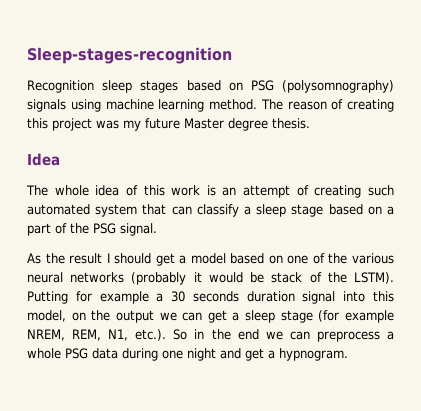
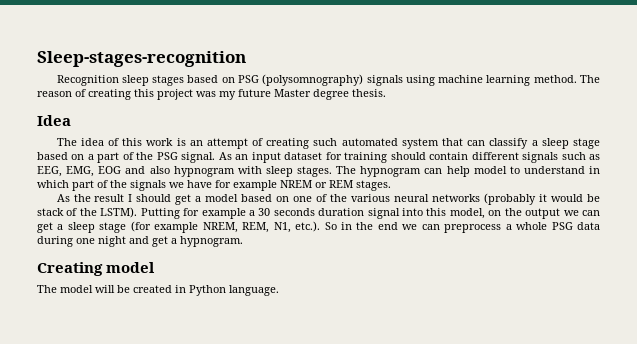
- The whole idea of this work is an attempt of creating such automated system that can classify a sleep stage based on a part of the PSG signal.
+ The idea of this work is an attempt of creating such automated system that can classify a sleep stage based on a part of the PSG signal. As an input dataset for training should contain different signals such as EEG, EMG, EOG and also hypnogram with sleep stages. The hypnogram can help model to understand in which part of the signals we have for example NREM or REM stages.
+ Creating model
+ The model will be created in Python language.

